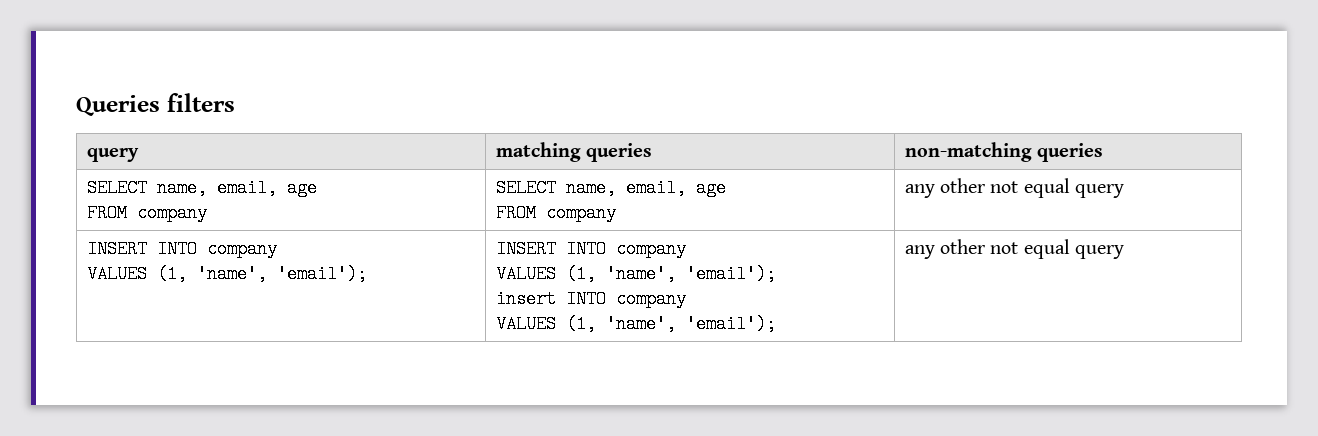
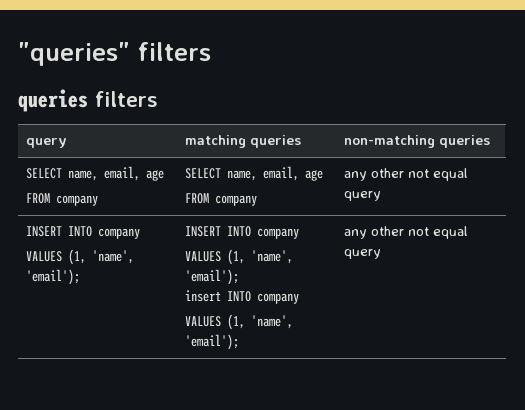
- Queries filters
+ "queries" filters
+ queries filters

